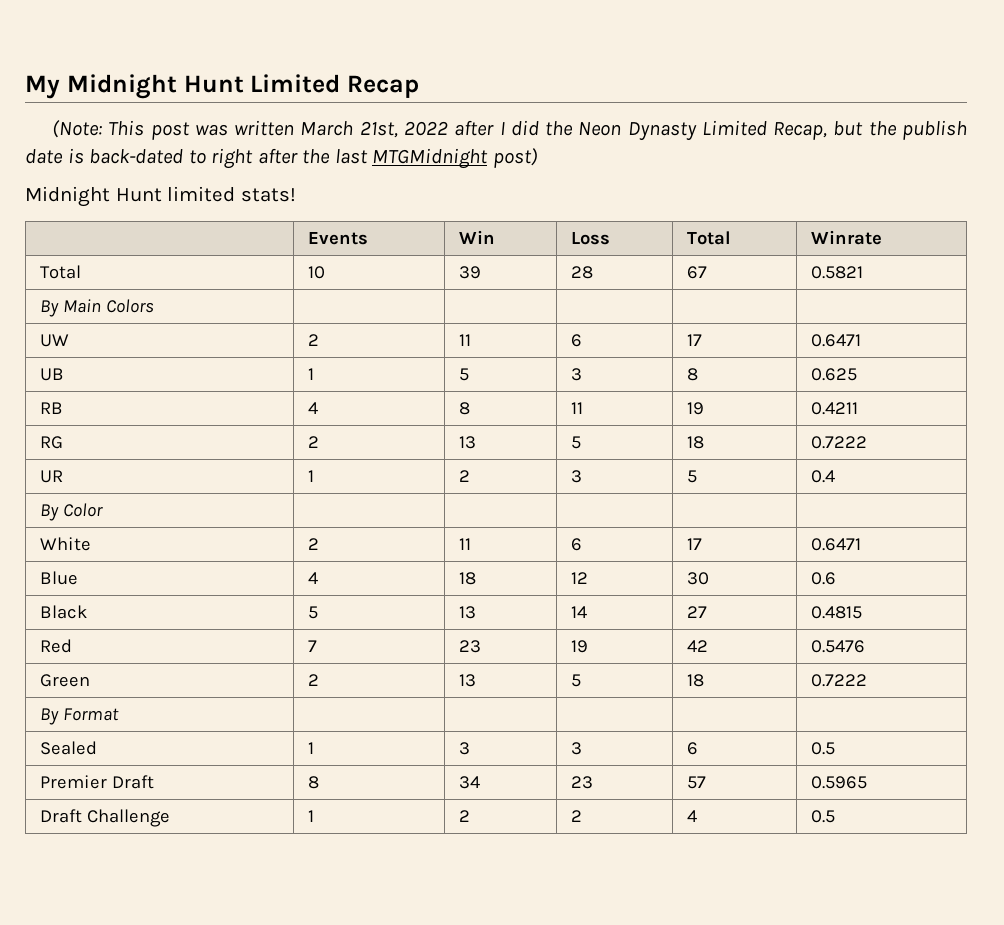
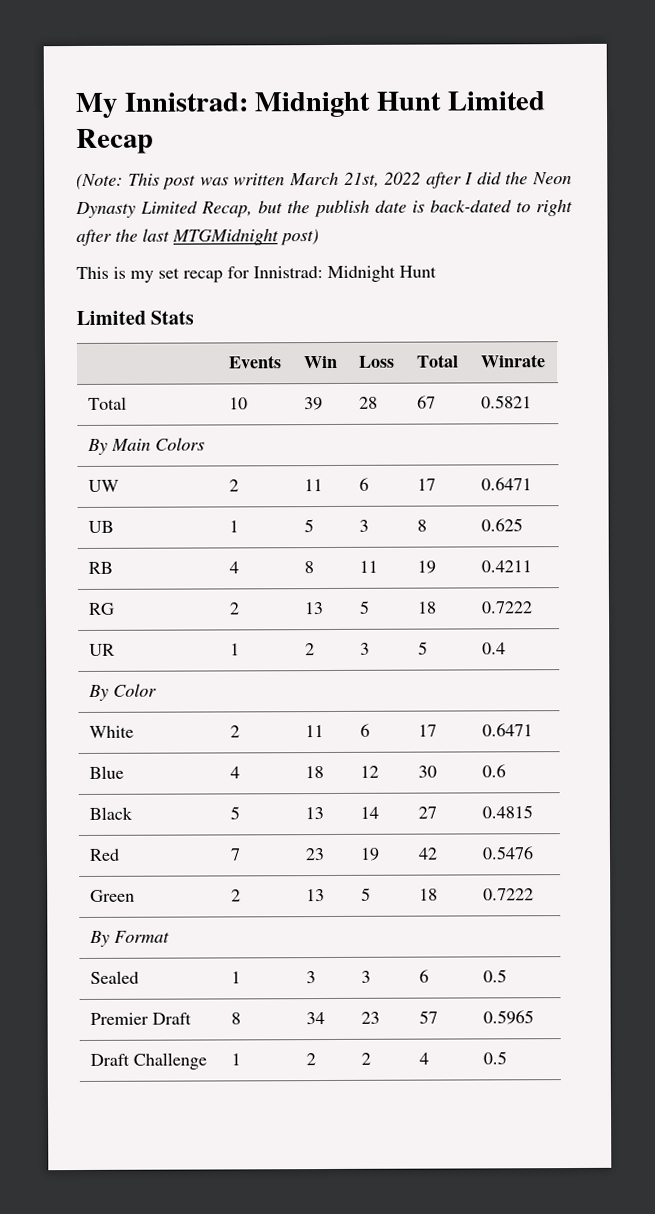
- My Midnight Hunt Limited Recap
+ My Innistrad: Midnight Hunt Limited Recap
- Midnight Hunt limited stats!
+ This is my set recap for Innistrad: Midnight Hunt
+ Limited Stats

